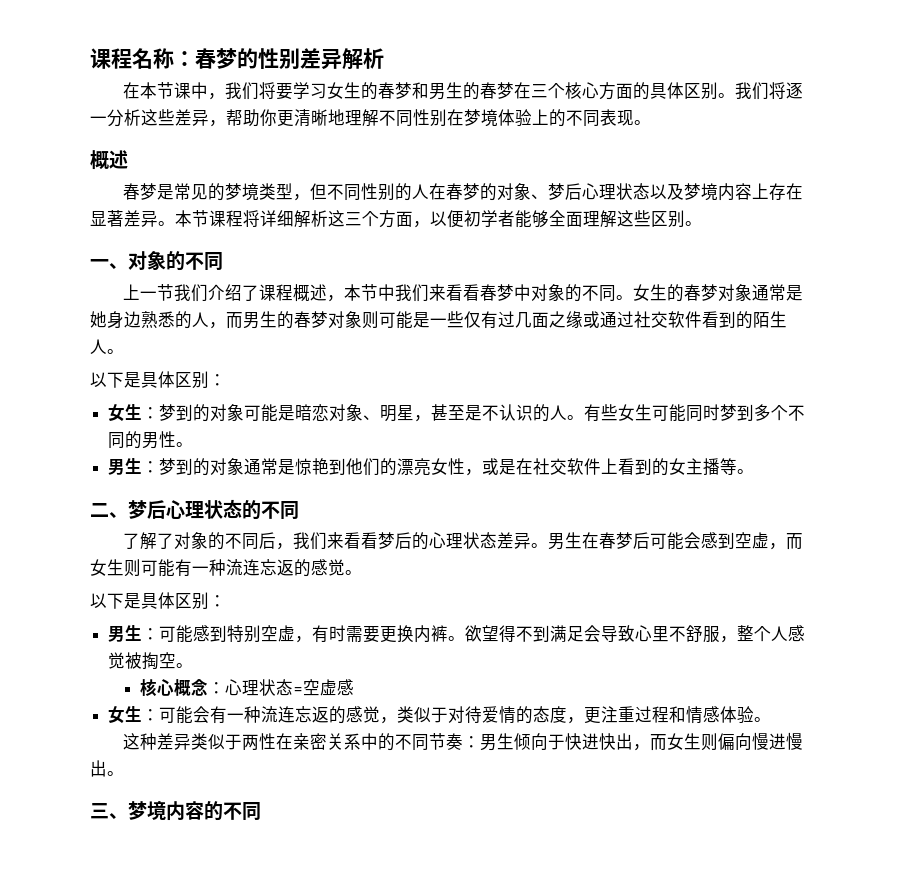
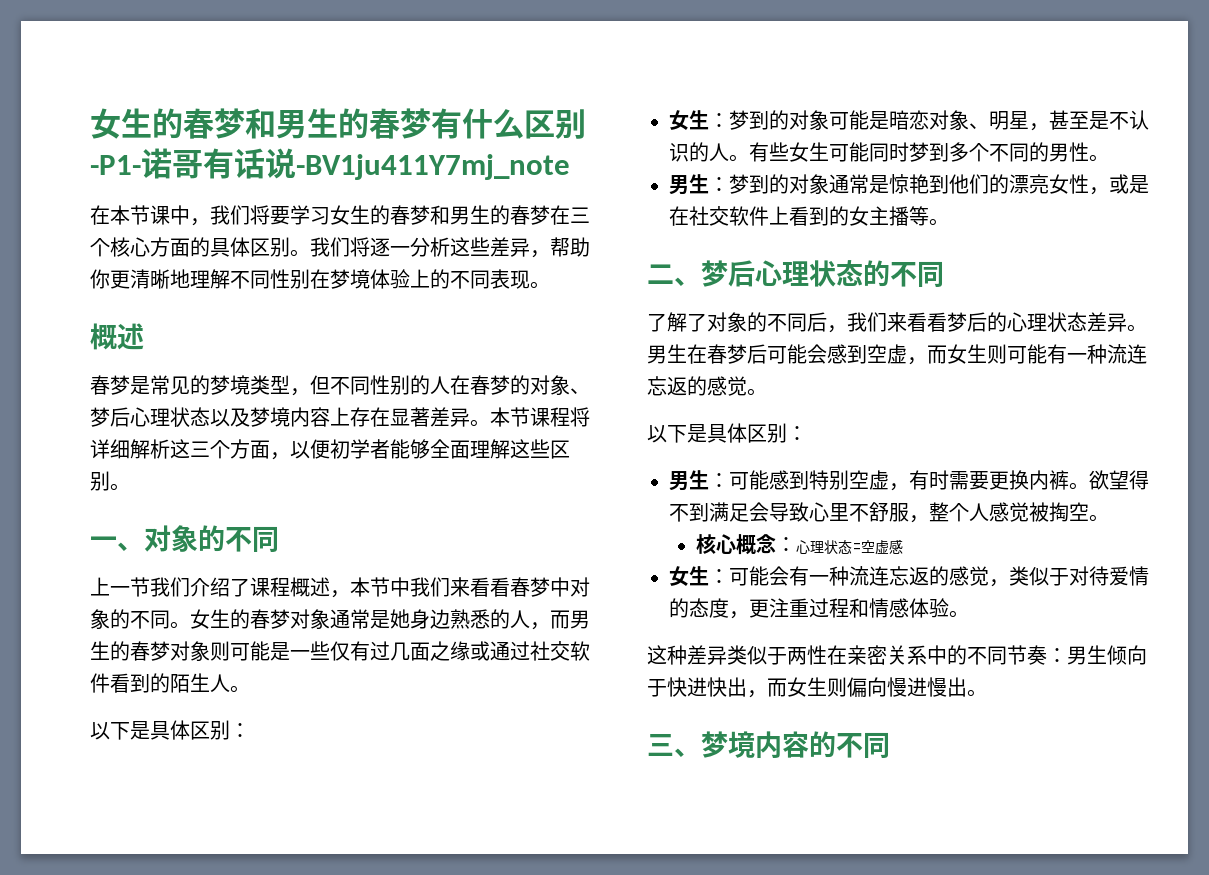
- 课程名称：春梦的性别差异解析
+ 女生的春梦和男生的春梦有什么区别-P1-诺哥有话说-BV1ju411Y7mj_note

